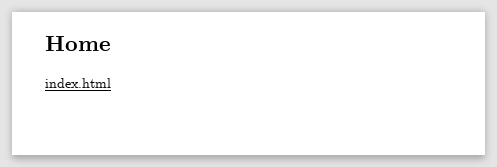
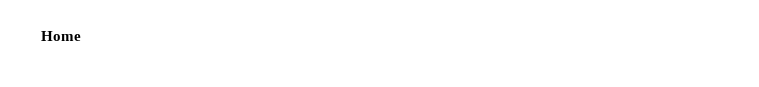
- index.html

